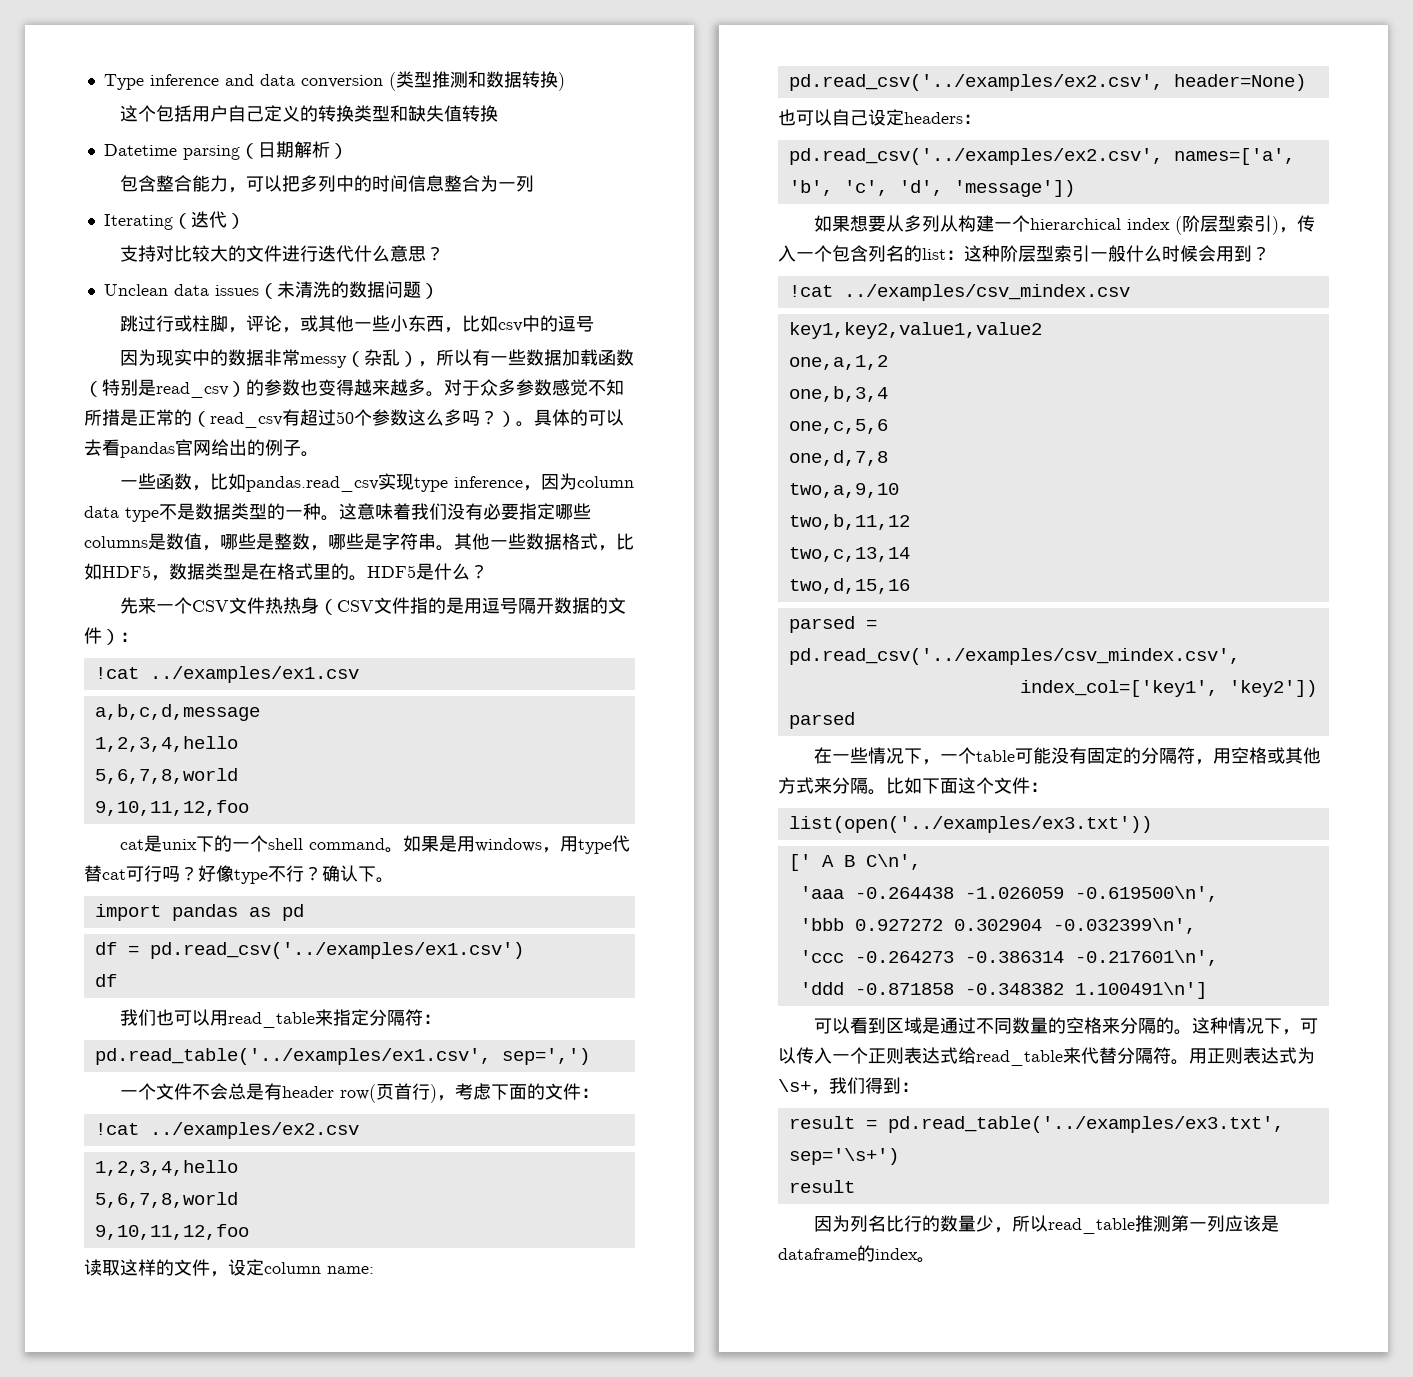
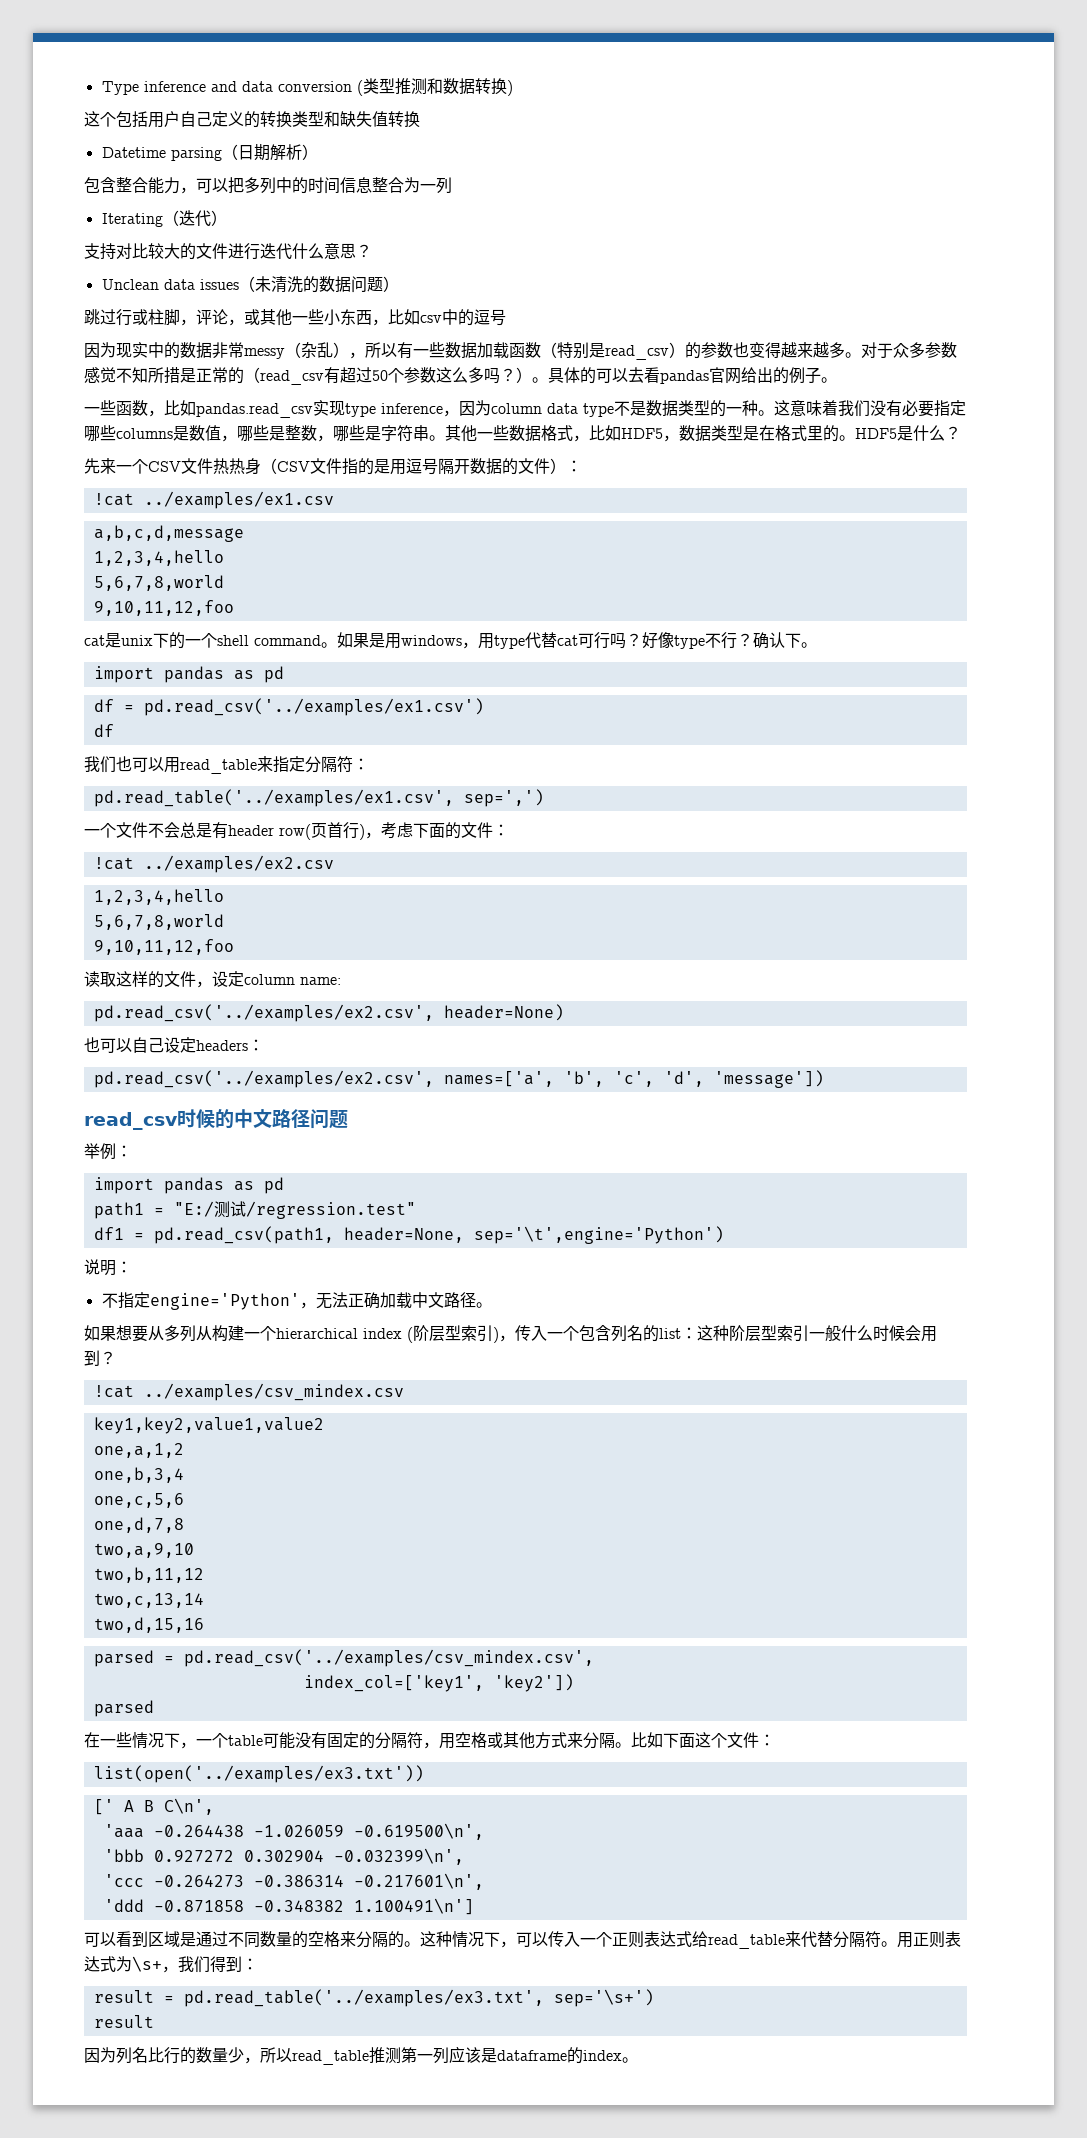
+ read_csv时候的中文路径问题
+ 举例：
+ import pandas as pd
+ path1 = "E:/测试/regression.test"
+ df1 = pd.read_csv(path1, header=None, sep='\t',engine='Python')
+ 说明：
+ 不指定engine='Python'，无法正确加载中文路径。

